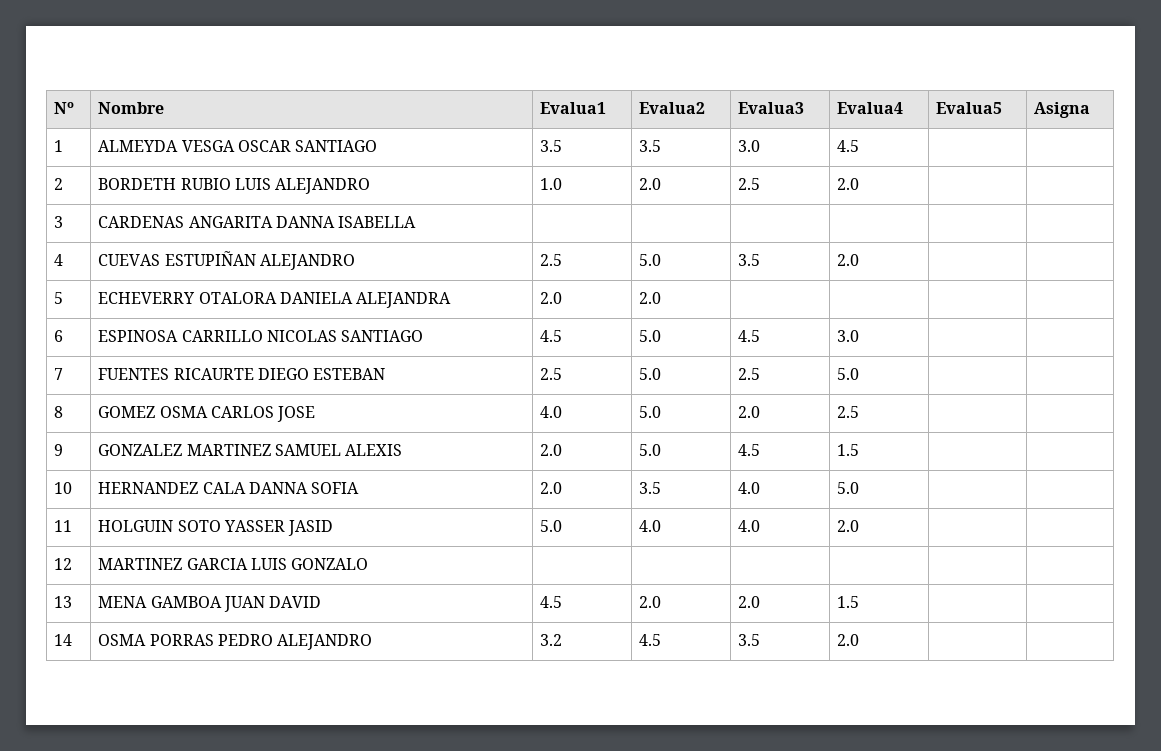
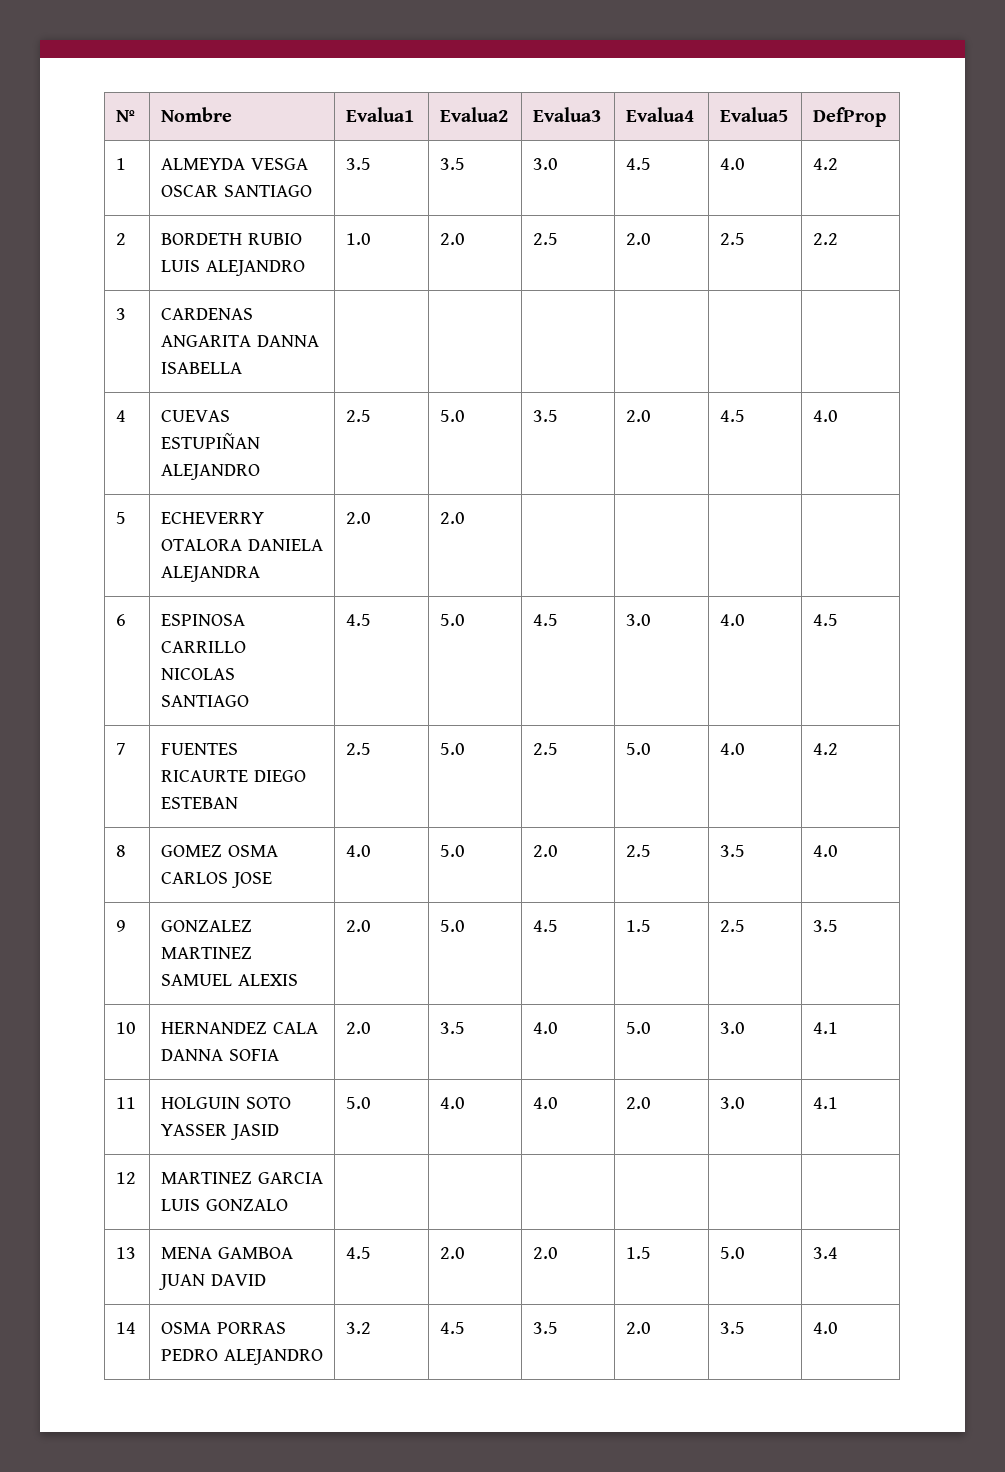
- Nº | Nombre | Evalua1 | Evalua2 | Evalua3 | Evalua4 | Evalua5 | Asigna
+ Nº | Nombre | Evalua1 | Evalua2 | Evalua3 | Evalua4 | Evalua5 | DefProp
- 1 | ALMEYDA VESGA OSCAR SANTIAGO | 3.5 | 3.5 | 3.0 | 4.5 | |
+ 1 | ALMEYDA VESGA OSCAR SANTIAGO | 3.5 | 3.5 | 3.0 | 4.5 | 4.0 | 4.2
- 2 | BORDETH RUBIO LUIS ALEJANDRO | 1.0 | 2.0 | 2.5 | 2.0 | |
+ 2 | BORDETH RUBIO LUIS ALEJANDRO | 1.0 | 2.0 | 2.5 | 2.0 | 2.5 | 2.2
- 4 | CUEVAS ESTUPIÑAN ALEJANDRO | 2.5 | 5.0 | 3.5 | 2.0 | |
+ 4 | CUEVAS ESTUPIÑAN ALEJANDRO | 2.5 | 5.0 | 3.5 | 2.0 | 4.5 | 4.0
- 6 | ESPINOSA CARRILLO NICOLAS SANTIAGO | 4.5 | 5.0 | 4.5 | 3.0 | |
+ 6 | ESPINOSA CARRILLO NICOLAS SANTIAGO | 4.5 | 5.0 | 4.5 | 3.0 | 4.0 | 4.5
- 7 | FUENTES RICAURTE DIEGO ESTEBAN | 2.5 | 5.0 | 2.5 | 5.0 | |
+ 7 | FUENTES RICAURTE DIEGO ESTEBAN | 2.5 | 5.0 | 2.5 | 5.0 | 4.0 | 4.2
- 8 | GOMEZ OSMA CARLOS JOSE | 4.0 | 5.0 | 2.0 | 2.5 | |
+ 8 | GOMEZ OSMA CARLOS JOSE | 4.0 | 5.0 | 2.0 | 2.5 | 3.5 | 4.0
- 9 | GONZALEZ MARTINEZ SAMUEL ALEXIS | 2.0 | 5.0 | 4.5 | 1.5 | |
+ 9 | GONZALEZ MARTINEZ SAMUEL ALEXIS | 2.0 | 5.0 | 4.5 | 1.5 | 2.5 | 3.5
- 10 | HERNANDEZ CALA DANNA SOFIA | 2.0 | 3.5 | 4.0 | 5.0 | |
+ 10 | HERNANDEZ CALA DANNA SOFIA | 2.0 | 3.5 | 4.0 | 5.0 | 3.0 | 4.1
- 11 | HOLGUIN SOTO YASSER JASID | 5.0 | 4.0 | 4.0 | 2.0 | |
+ 11 | HOLGUIN SOTO YASSER JASID | 5.0 | 4.0 | 4.0 | 2.0 | 3.0 | 4.1
- 13 | MENA GAMBOA JUAN DAVID | 4.5 | 2.0 | 2.0 | 1.5 | |
+ 13 | MENA GAMBOA JUAN DAVID | 4.5 | 2.0 | 2.0 | 1.5 | 5.0 | 3.4
- 14 | OSMA PORRAS PEDRO ALEJANDRO | 3.2 | 4.5 | 3.5 | 2.0 | |
+ 14 | OSMA PORRAS PEDRO ALEJANDRO | 3.2 | 4.5 | 3.5 | 2.0 | 3.5 | 4.0

